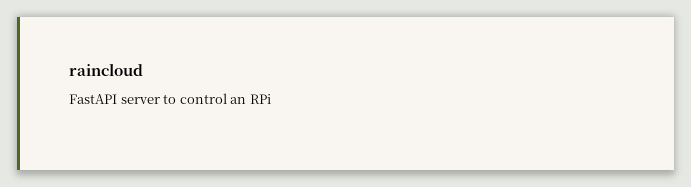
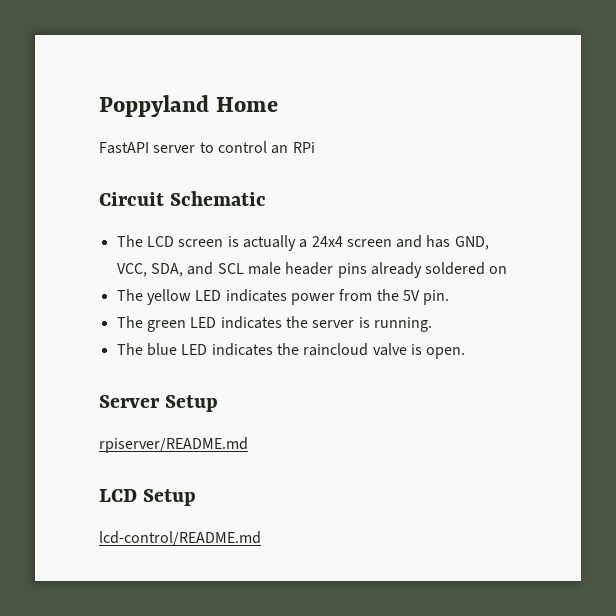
- raincloud
+ Poppyland Home
+ Circuit Schematic
+ The LCD screen is actually a 24x4 screen and has GND, VCC, SDA, and SCL male header pins already soldered on
+ The yellow LED indicates power from the 5V pin.
+ The green LED indicates the server is running.
+ The blue LED indicates the raincloud valve is open.
+ Server Setup
+ rpiserver/README.md
+ LCD Setup
+ lcd-control/README.md

